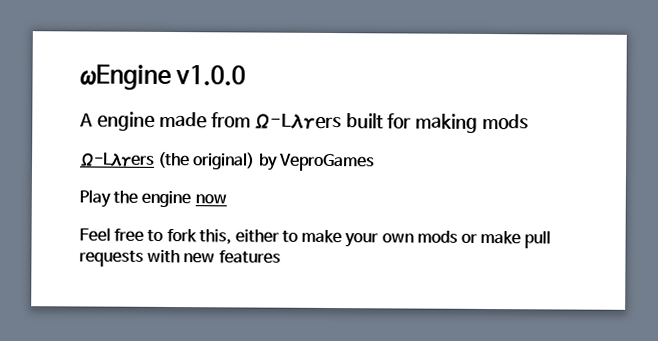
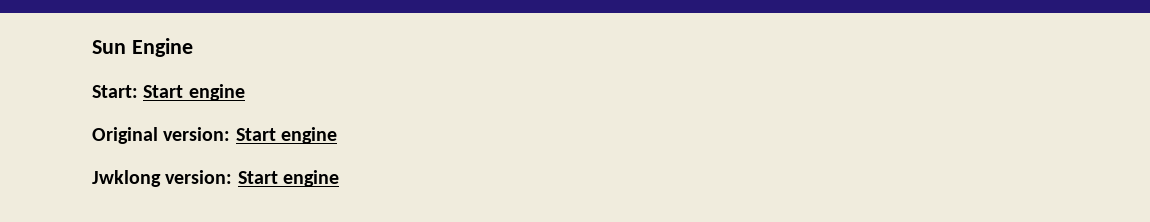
- ωEngine v1.0.0
- A engine made from Ω-Lλγers built for making mods
- Ω-Lλγers (the original) by VeproGames
- Play the engine now
- Feel free to fork this, either to make your own mods or make pull requests with new features
+ Sun Engine
+ Start: Start engine
+ Original version: Start engine
+ Jwklong version: Start engine

